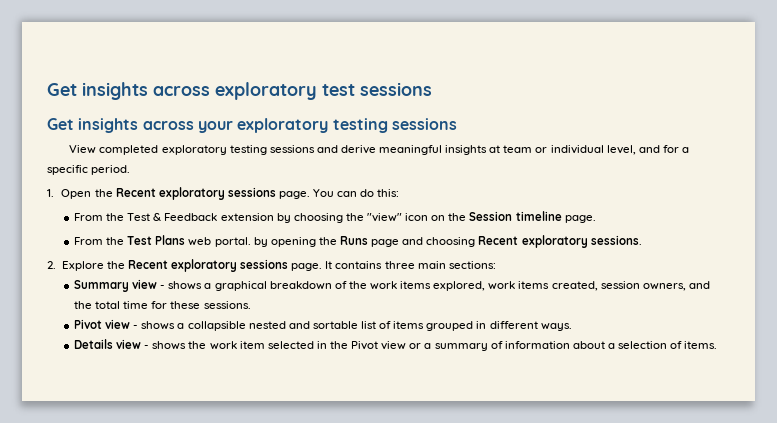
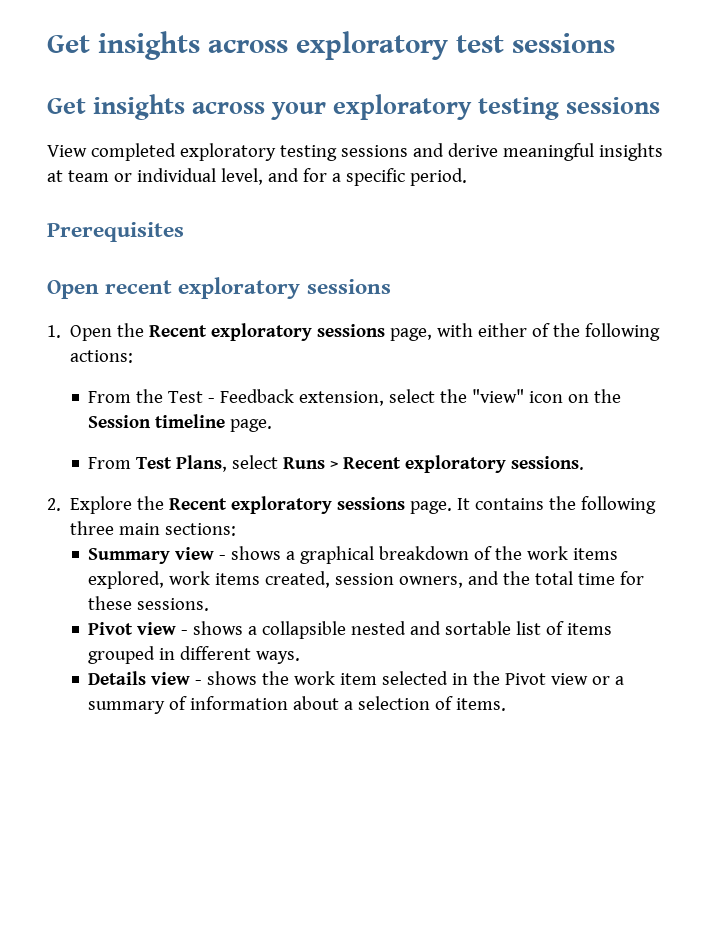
+ Prerequisites
+ Open recent exploratory sessions
- 1. Open the Recent exploratory sessions page. You can do this:
- From the Test & Feedback extension by choosing the "view" icon on the Session timeline page.
+ 1. Open the Recent exploratory sessions page, with either of the following actions:
+ From the Test - Feedback extension, select the "view" icon on the Session timeline page.
- From the Test Plans web portal. by opening the Runs page and choosing Recent exploratory sessions.
+ From Test Plans, select Runs > Recent exploratory sessions.
- It contains three main sections:
+ It contains the following three main sections:

